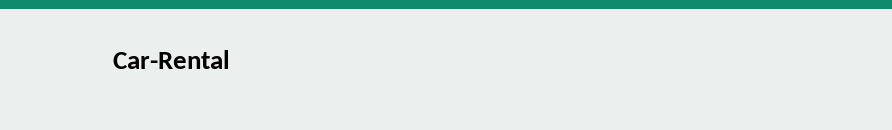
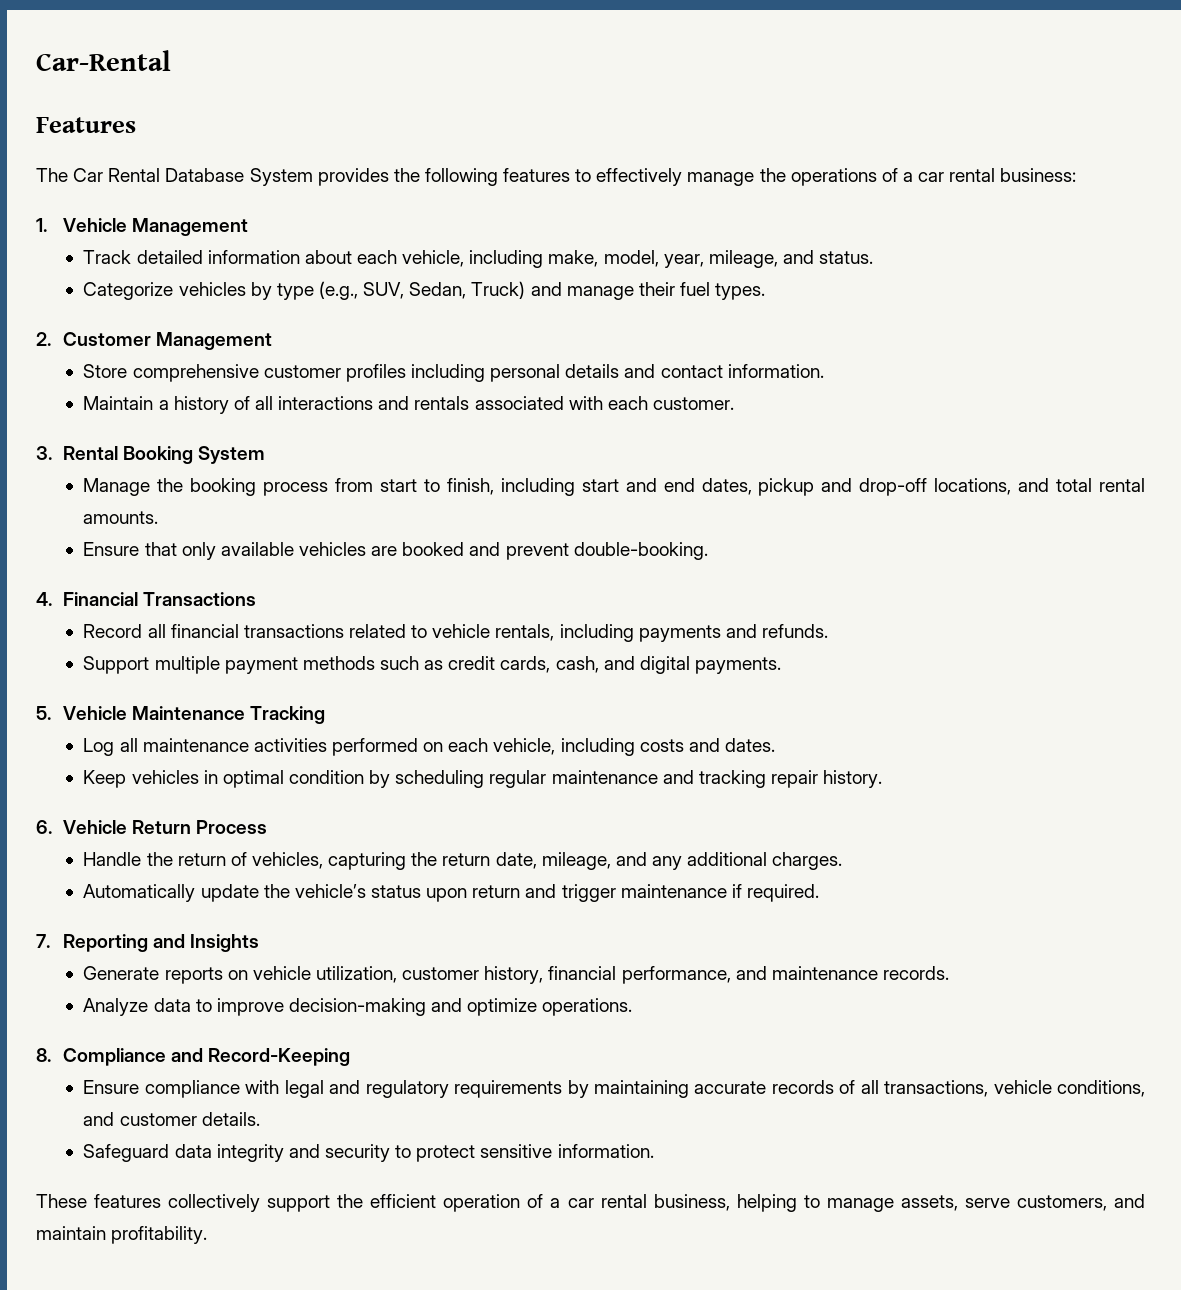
+ Features
+ The Car Rental Database System provides the following features to effectively manage the operations of a car rental business:
+ 1. Vehicle Management
+ Track detailed information about each vehicle, including make, model, year, mileage, and status.
+ Categorize vehicles by type (e.g., SUV, Sedan, Truck) and manage their fuel types.
+ 2. Customer Management
+ Store comprehensive customer profiles including personal details and contact information.
+ Maintain a history of all interactions and rentals associated with each customer.
+ 3. Rental Booking System
+ Manage the booking process from start to finish, including start and end dates, pickup and drop-off locations, and total rental amounts.
+ Ensure that only available vehicles are booked and prevent double-booking.
+ 4. Financial Transactions
+ Record all financial transactions related to vehicle rentals, including payments and refunds.
+ Support multiple payment methods such as credit cards, cash, and digital payments.
+ 5. Vehicle Maintenance Tracking
+ Log all maintenance activities performed on each vehicle, including costs and dates.
+ Keep vehicles in optimal condition by scheduling regular maintenance and tracking repair history.
+ 6. Vehicle Return Process
+ Handle the return of vehicles, capturing the return date, mileage, and any additional charges.
+ Automatically update the vehicle’s status upon return and trigger maintenance if required.
+ 7. Reporting and Insights
+ Generate reports on vehicle utilization, customer history, financial performance, and maintenance records.
+ Analyze data to improve decision-making and optimize operations.
+ 8. Compliance and Record-Keeping
+ Ensure compliance with legal and regulatory requirements by maintaining accurate records of all transactions, vehicle conditions, and customer details.
+ Safeguard data integrity and security to protect sensitive information.
+ These features collectively support the efficient operation of a car rental business, helping to manage assets, serve customers, and maintain profitability.

